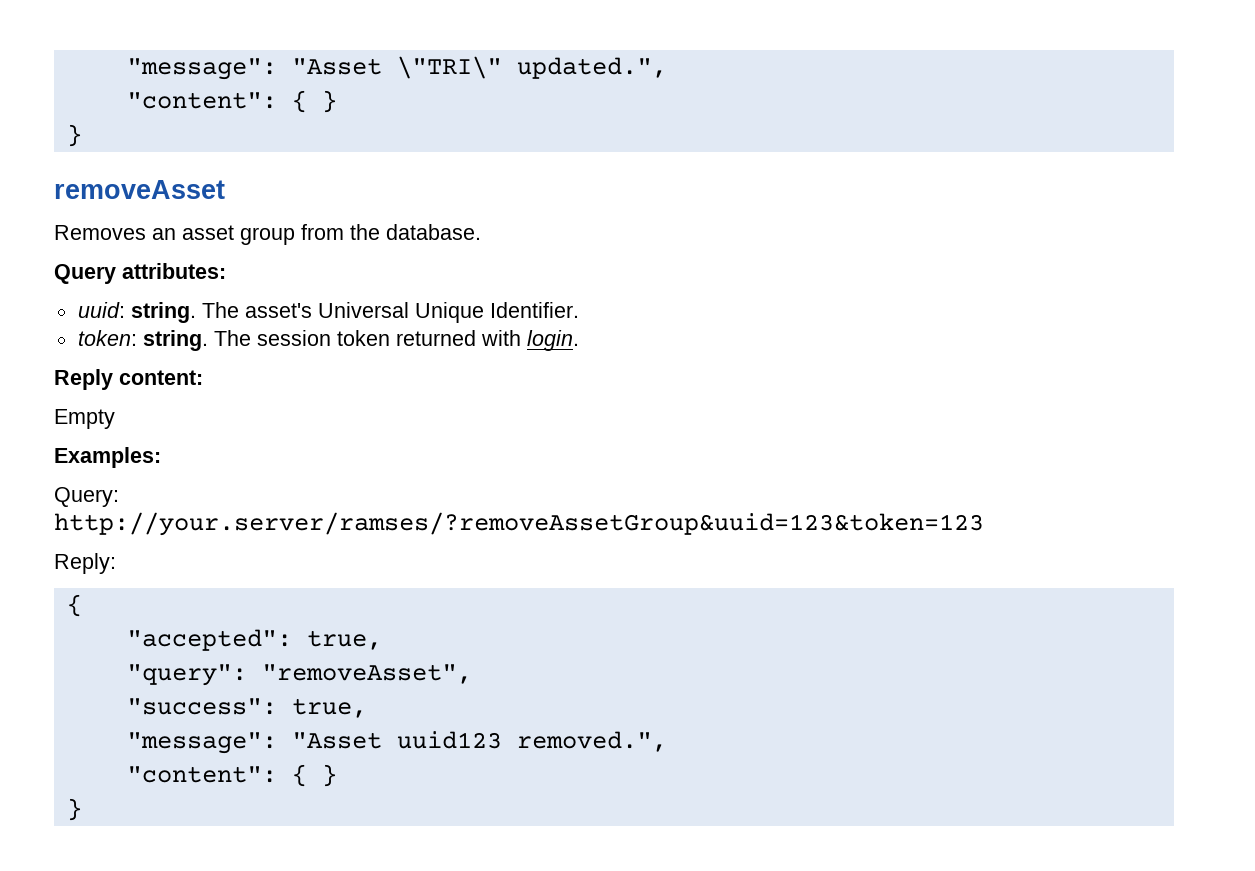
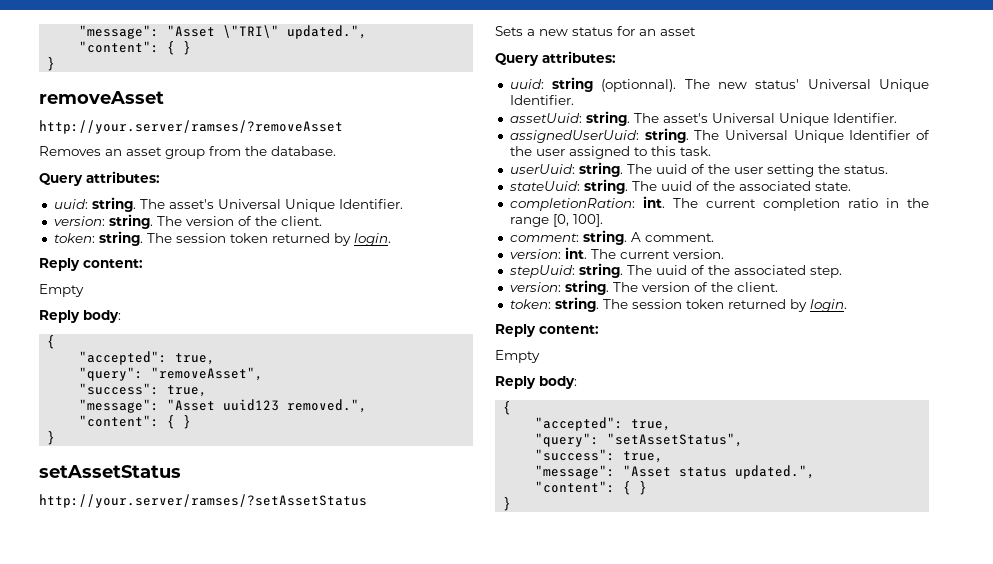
+ http://your.server/ramses/?removeAsset
  uuid: string. The asset's Universal Unique Identifier.
- token: string. The session token returned with login.
+ version: string. The version of the client.
+ token: string. The session token returned by login.
  Reply content:
  Empty
- Examples:
- Query:
- http://your.server/ramses/?removeAssetGroup&uuid=123&token=123
- Reply:
+ Reply body:
+ setAssetStatus
+ http://your.server/ramses/?setAssetStatus
+ Sets a new status for an asset
+ Query attributes:
+ uuid: string (optionnal). The new status' Universal Unique Identifier.
+ assetUuid: string. The asset's Universal Unique Identifier.
+ assignedUserUuid: string. The Universal Unique Identifier of the user assigned to this task.
+ userUuid: string. The uuid of the user setting the status.
+ stateUuid: string. The uuid of the associated state.
+ completionRation: int. The current completion ratio in the range [0, 100].
+ comment: string. A comment.
+ version: int. The current version.
+ stepUuid: string. The uuid of the associated step.
+ version: string. The version of the client.
+ token: string. The session token returned by login.
+ Reply content:
+ Empty
+ Reply body:
+ {
+ "accepted": true,
+ "query": "setAssetStatus",
+ "success": true,
+ "message": "Asset status updated.",
+ "content": { }
+ }

